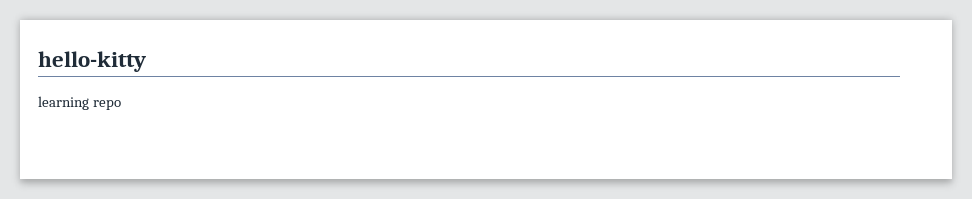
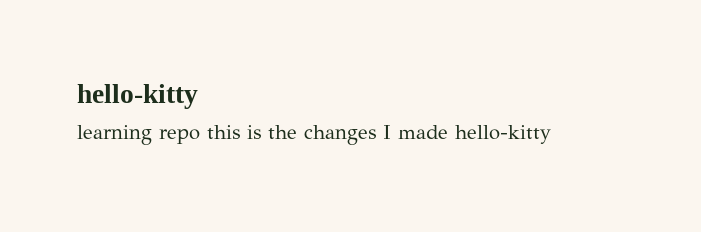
- learning repo
+ learning repo this is the changes I made hello-kitty

